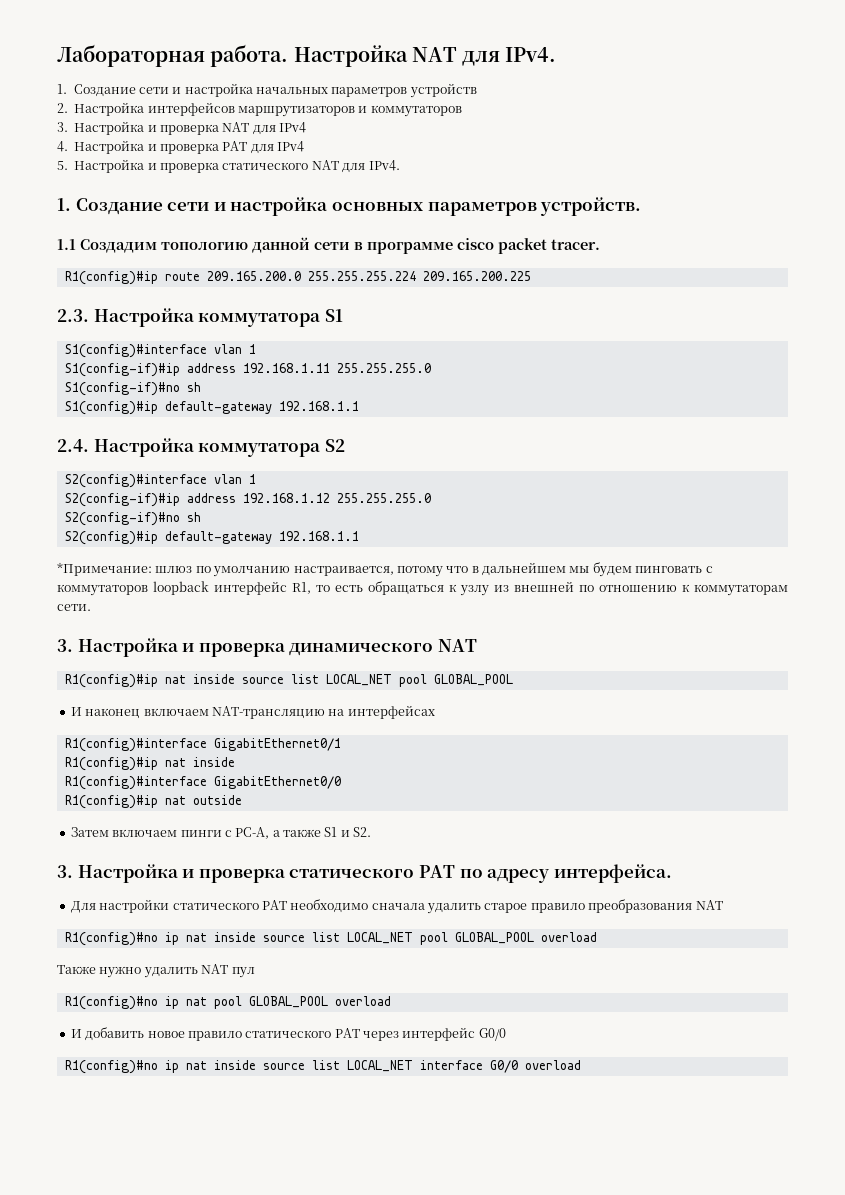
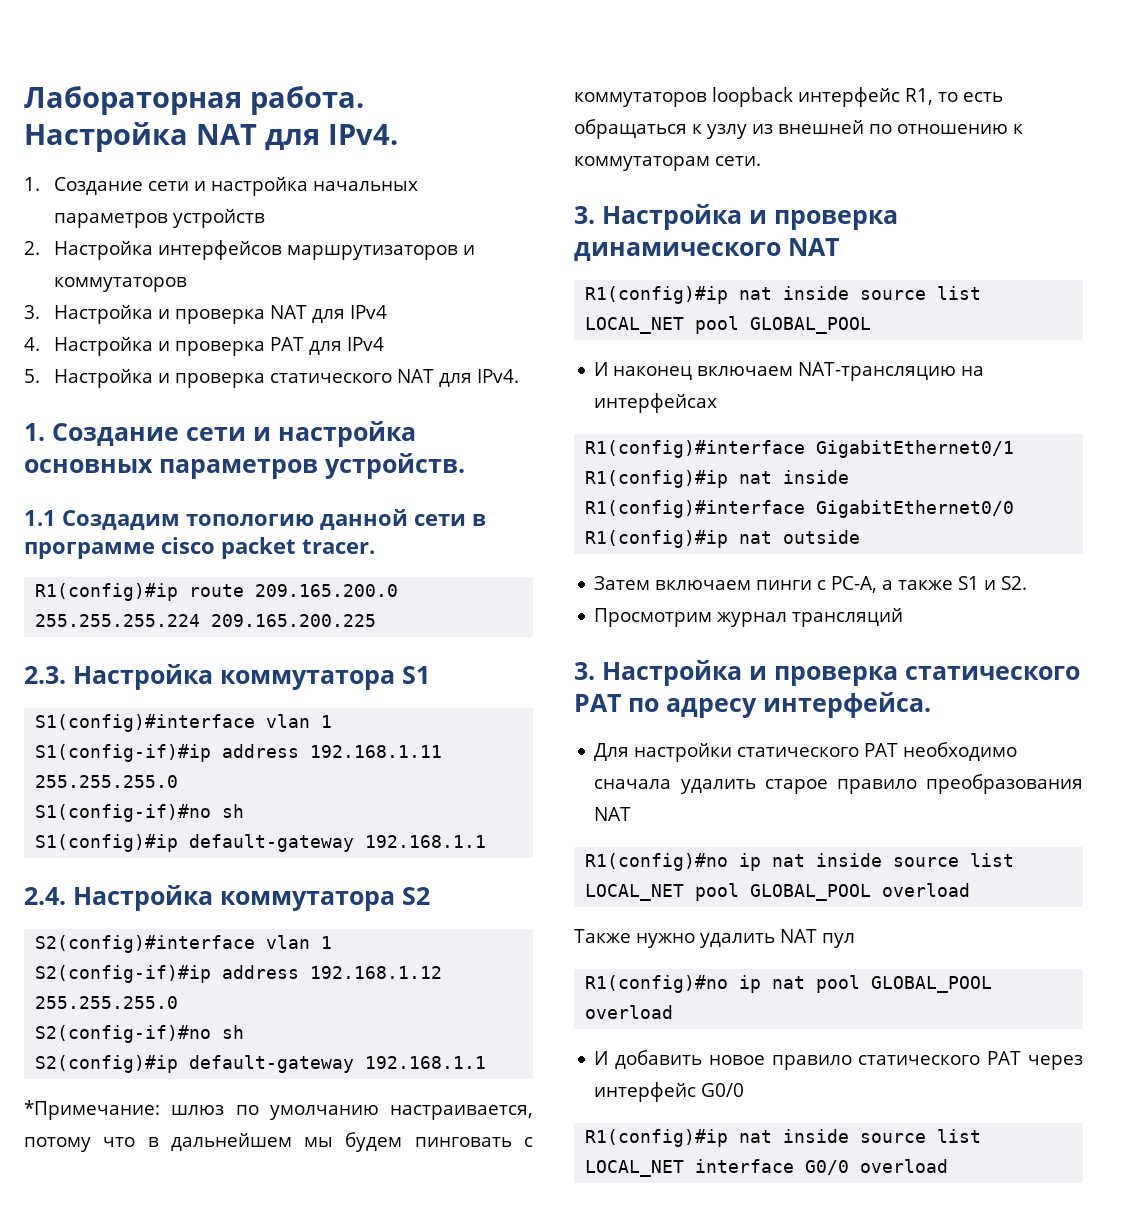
+ Просмотрим журнал трансляций
- R1(config)#no ip nat inside source list LOCAL_NET interface G0/0 overload
+ R1(config)#ip nat inside source list LOCAL_NET interface G0/0 overload

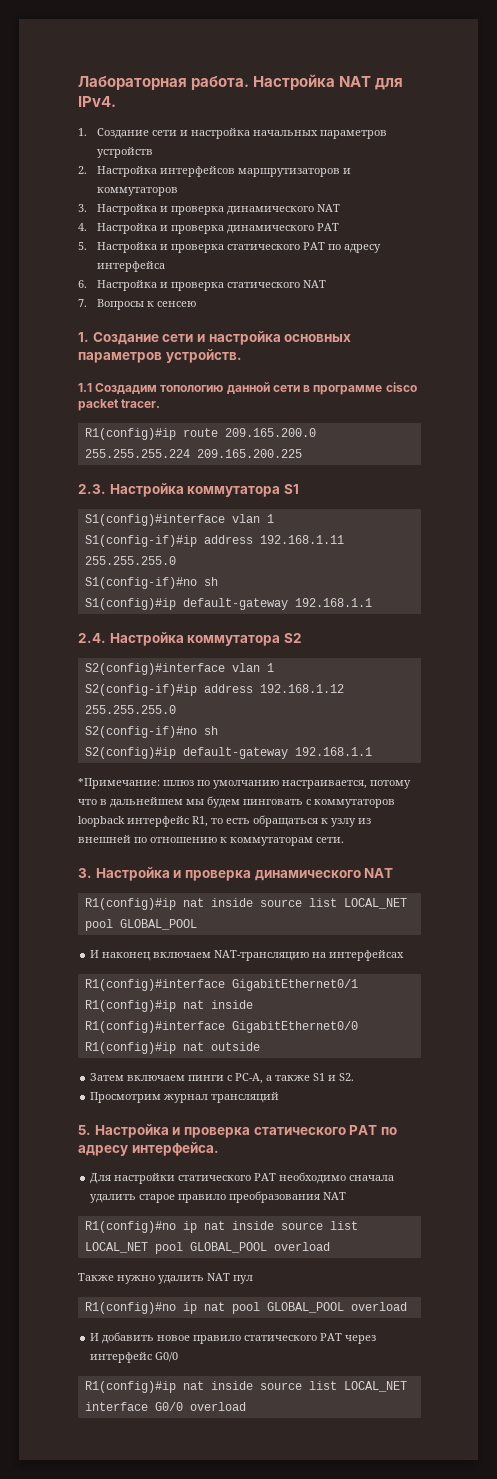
  2. Настройка интерфейсов маршрутизаторов и коммутаторов
- 3. Настройка и проверка NAT для IPv4
+ 3. Настройка и проверка динамического NAT
- 4. Настройка и проверка PAT для IPv4
- 5. Настройка и проверка статического NAT для IPv4.
+ 4. Настройка и проверка динамического PAT
+ 5. Настройка и проверка статического PAT по адресу интерфейса
+ 6. Настройка и проверка статического NAT
+ 7. Вопросы к сенсею
- 3. Настройка и проверка статического PAT по адресу интерфейса.
+ 5. Настройка и проверка статического PAT по адресу интерфейса.

